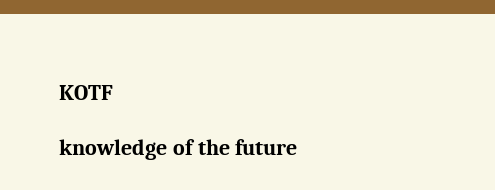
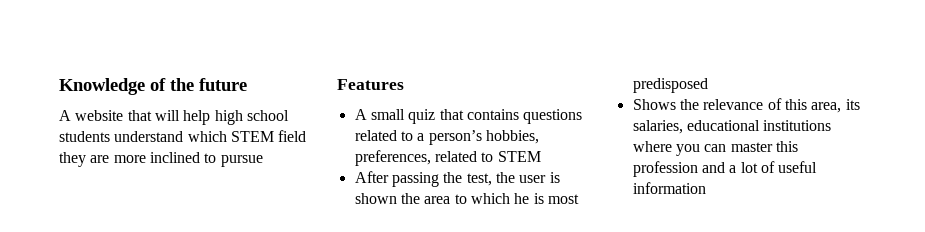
- KOTF
- knowledge of the future
+ Knowledge of the future
+ A website that will help high school students understand which STEM field they are more inclined to pursue
+ Features
+ A small quiz that contains questions related to a person’s hobbies, preferences, related to STEM
+ After passing the test, the user is shown the area to which he is most predisposed
+ Shows the relevance of this area, its salaries, educational institutions where you can master this profession and a lot of useful information

